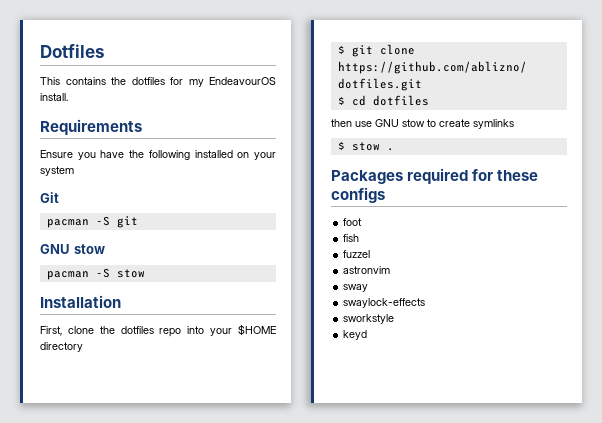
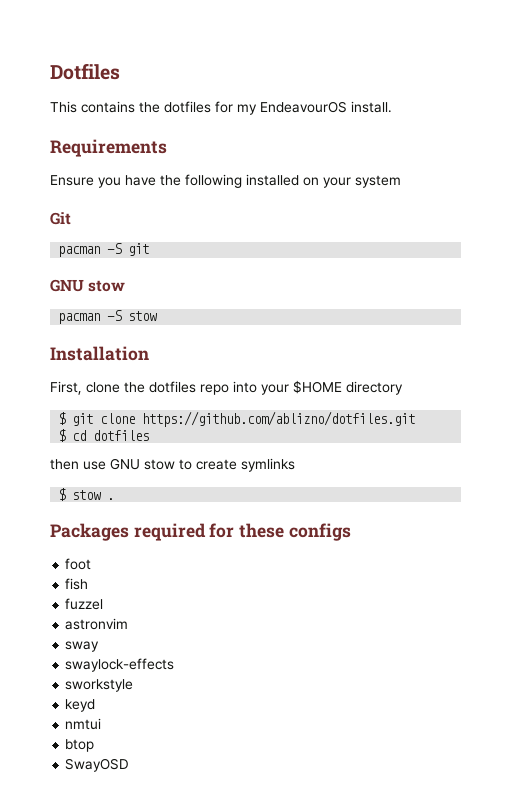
+ nmtui
+ btop
+ SwayOSD

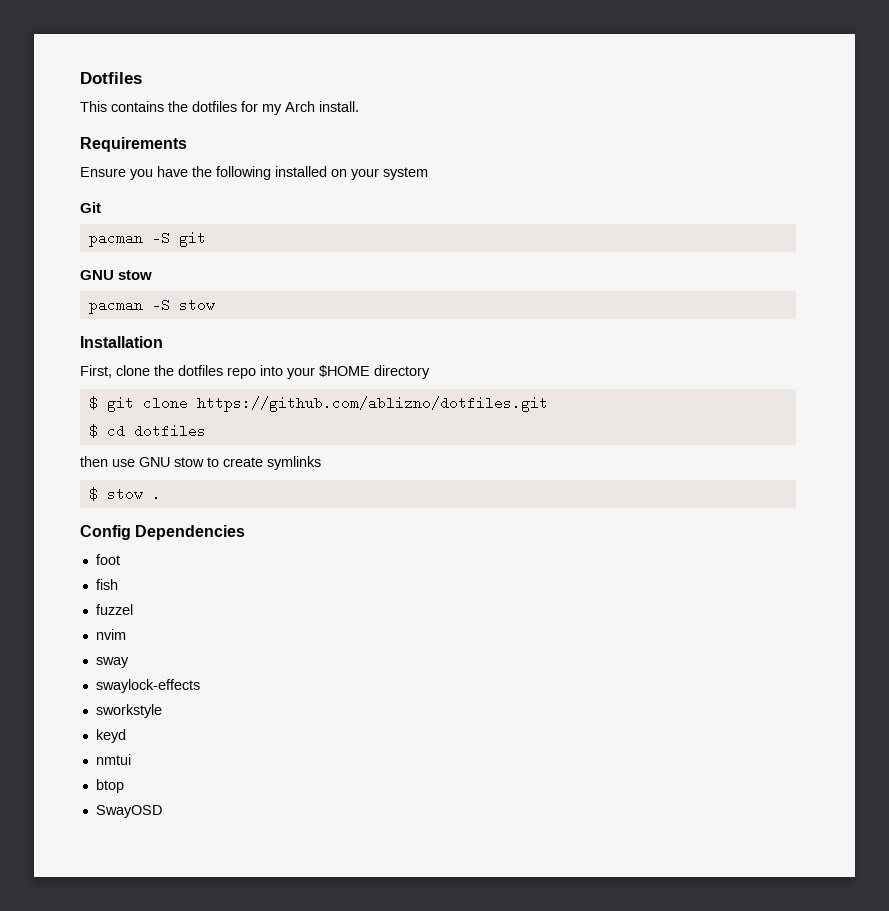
- This contains the dotfiles for my EndeavourOS install.
+ This contains the dotfiles for my Arch install.
- Packages required for these configs
+ Config Dependencies
- astronvim
+ nvim

